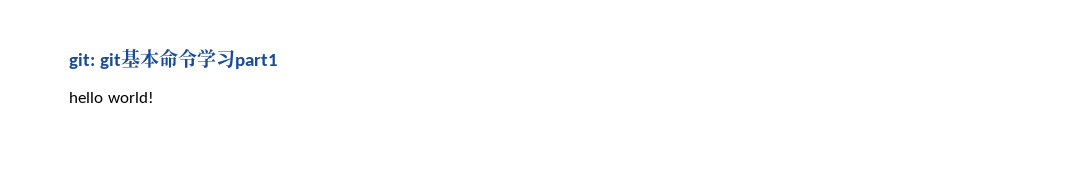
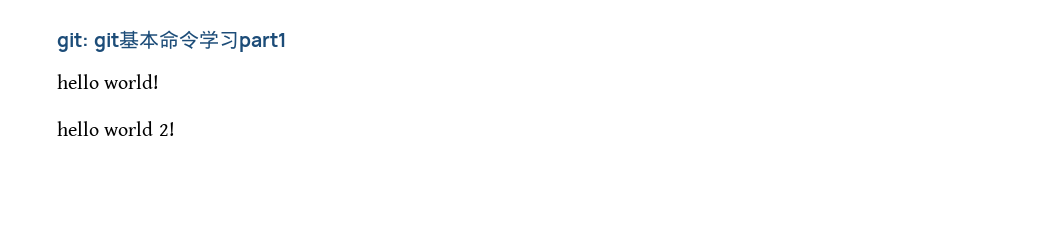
+ hello world 2!

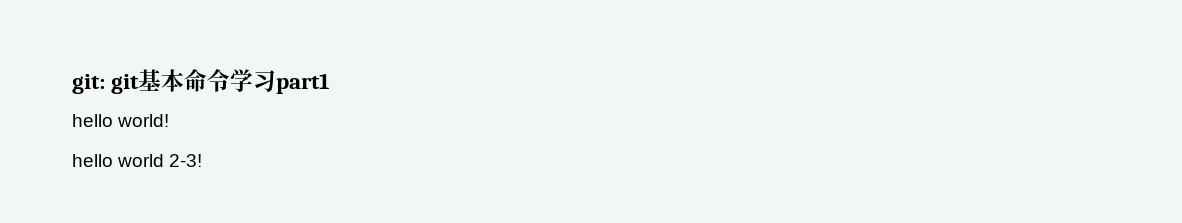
- hello world 2!
+ hello world 2-3!

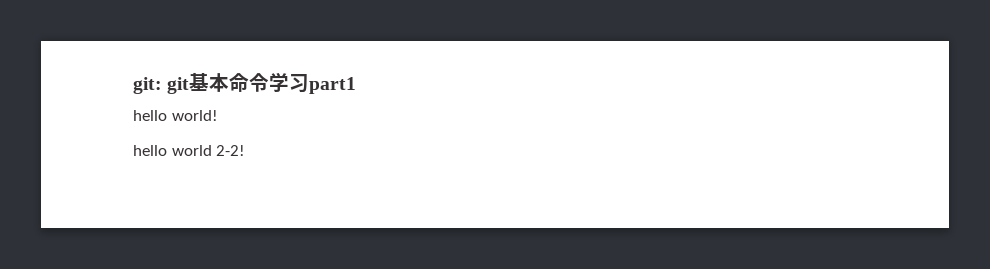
- hello world 2-3!
+ hello world 2-2!

